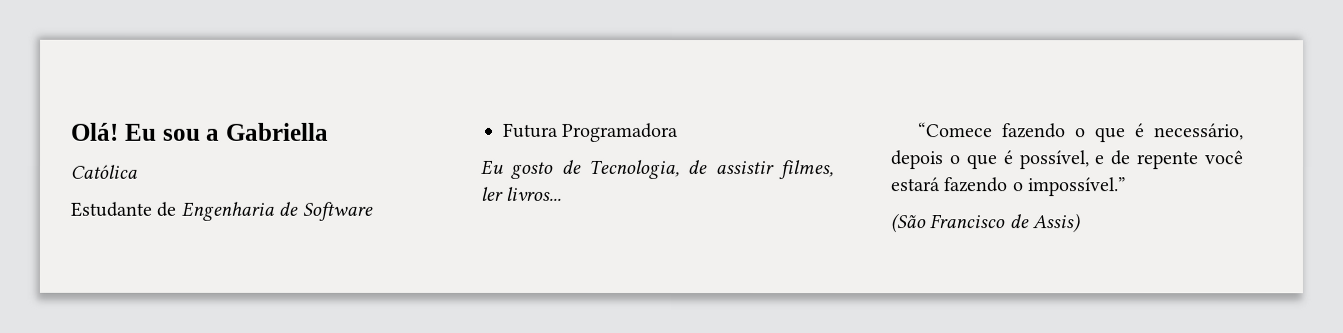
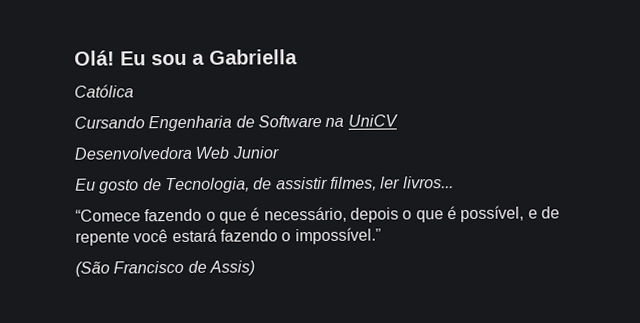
- Estudante de Engenharia de Software
- Futura Programadora
+ Cursando Engenharia de Software na UniCV
+ Desenvolvedora Web Junior

